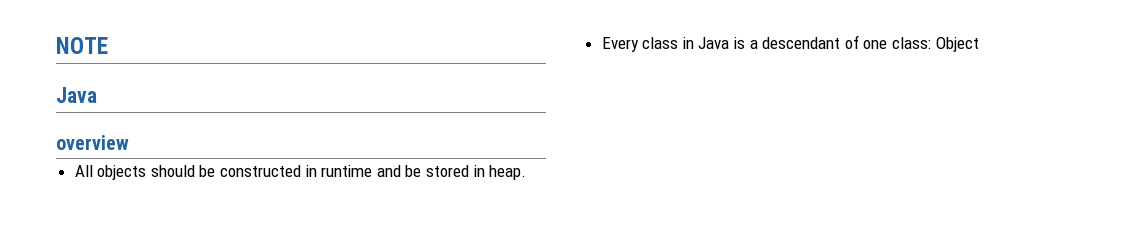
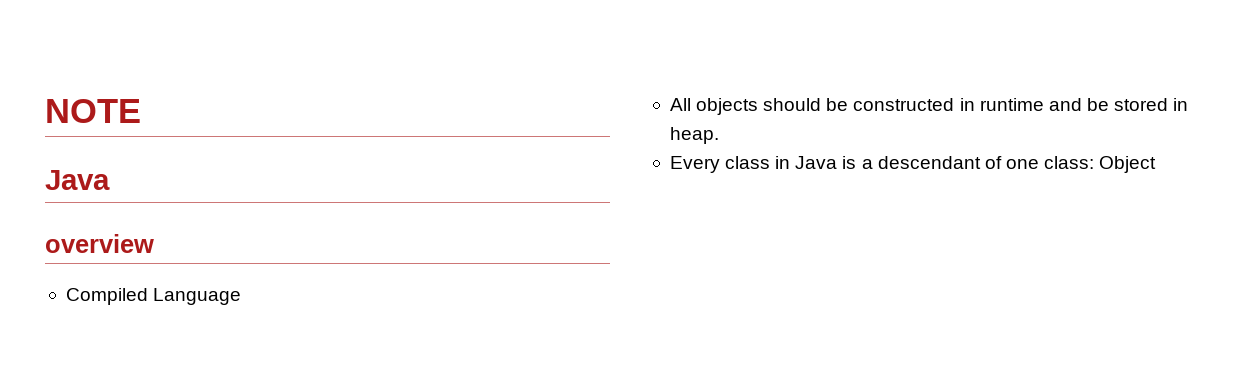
+ Compiled Language

